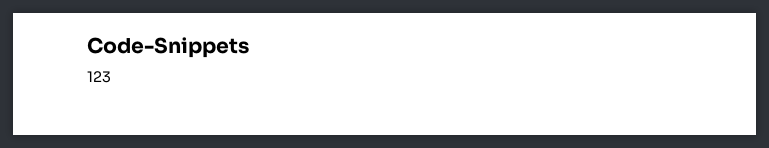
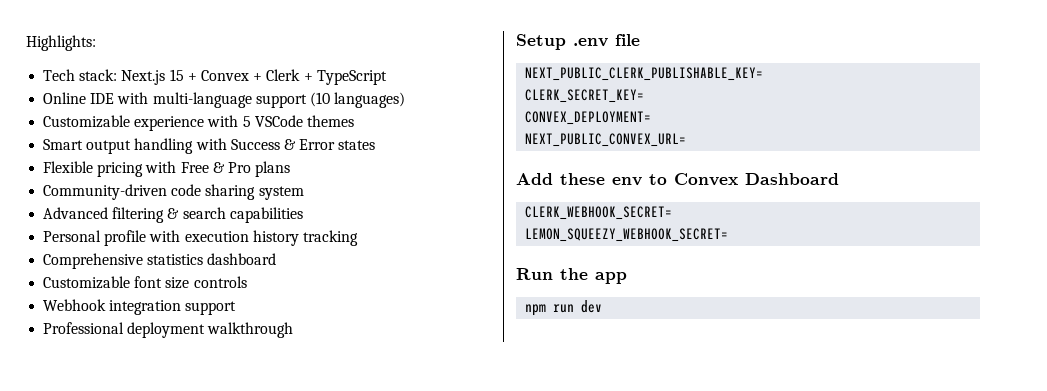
- Code-Snippets
- 123
+ Highlights:
+ Tech stack: Next.js 15 + Convex + Clerk + TypeScript
+ Online IDE with multi-language support (10 languages)
+ Customizable experience with 5 VSCode themes
+ Smart output handling with Success & Error states
+ Flexible pricing with Free & Pro plans
+ Community-driven code sharing system
+ Advanced filtering & search capabilities
+ Personal profile with execution history tracking
+ Comprehensive statistics dashboard
+ Customizable font size controls
+ Webhook integration support
+ Professional deployment walkthrough
+ Setup .env file
+ NEXT_PUBLIC_CLERK_PUBLISHABLE_KEY=
+ CLERK_SECRET_KEY=
+ CONVEX_DEPLOYMENT=
+ NEXT_PUBLIC_CONVEX_URL=
+ Add these env to Convex Dashboard
+ CLERK_WEBHOOK_SECRET=
+ LEMON_SQUEEZY_WEBHOOK_SECRET=
+ Run the app
+ npm run dev

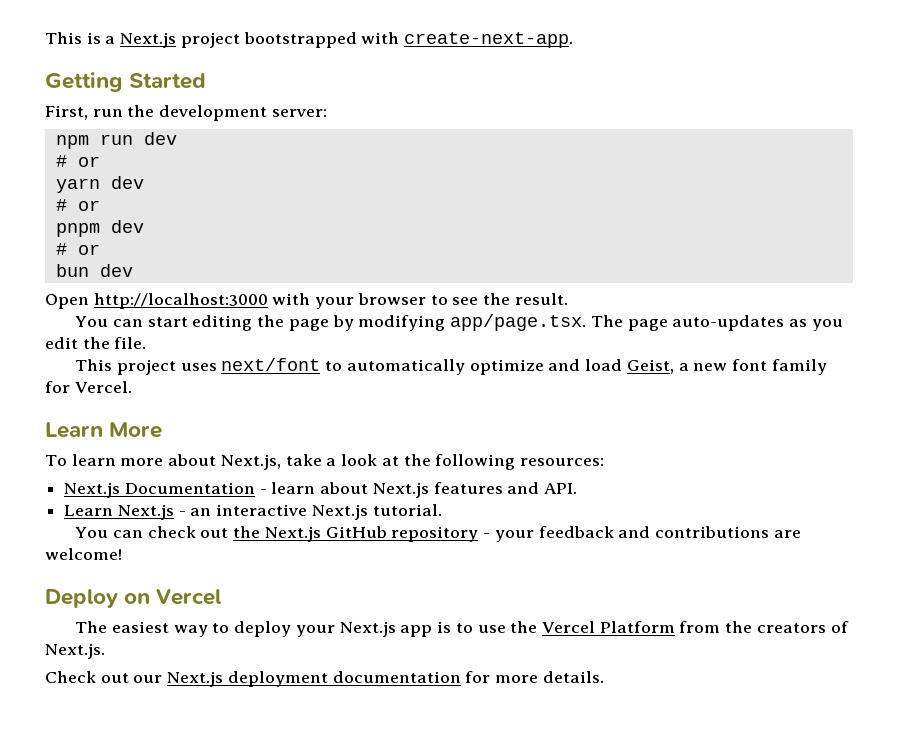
- Highlights:
- Tech stack: Next.js 15 + Convex + Clerk + TypeScript
- Online IDE with multi-language support (10 languages)
- Customizable experience with 5 VSCode themes
- Smart output handling with Success & Error states
- Flexible pricing with Free & Pro plans
- Community-driven code sharing system
- Advanced filtering & search capabilities
- Personal profile with execution history tracking
- Comprehensive statistics dashboard
- Customizable font size controls
- Webhook integration support
- Professional deployment walkthrough
- Setup .env file
- NEXT_PUBLIC_CLERK_PUBLISHABLE_KEY=
- CLERK_SECRET_KEY=
- CONVEX_DEPLOYMENT=
- NEXT_PUBLIC_CONVEX_URL=
- Add these env to Convex Dashboard
- CLERK_WEBHOOK_SECRET=
- LEMON_SQUEEZY_WEBHOOK_SECRET=
- Run the app
+ This is a Next.js project bootstrapped with create-next-app.
+ Getting Started
+ First, run the development server:
  npm run dev
+ # or
+ yarn dev
+ # or
+ pnpm dev
+ # or
+ bun dev
+ Open http://localhost:3000 with your browser to see the result.
+ You can start editing the page by modifying app/page.tsx. The page auto-updates as you edit the file.
+ This project uses next/font to automatically optimize and load Geist, a new font family for Vercel.
+ Learn More
+ To learn more about Next.js, take a look at the following resources:
+ Next.js Documentation - learn about Next.js features and API.
+ Learn Next.js - an interactive Next.js tutorial.
+ You can check out the Next.js GitHub repository - your feedback and contributions are welcome!
+ Deploy on Vercel
+ The easiest way to deploy your Next.js app is to use the Vercel Platform from the creators of Next.js.
+ Check out our Next.js deployment documentation for more details.

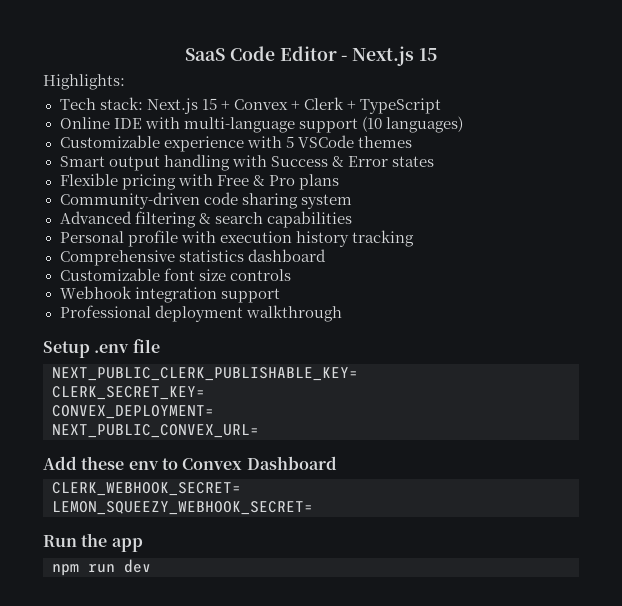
- This is a Next.js project bootstrapped with create-next-app.
- Getting Started
- First, run the development server:
+ SaaS Code Editor - Next.js 15
+ Highlights:
+ Tech stack: Next.js 15 + Convex + Clerk + TypeScript
+ Online IDE with multi-language support (10 languages)
+ Customizable experience with 5 VSCode themes
+ Smart output handling with Success & Error states
+ Flexible pricing with Free & Pro plans
+ Community-driven code sharing system
+ Advanced filtering & search capabilities
+ Personal profile with execution history tracking
+ Comprehensive statistics dashboard
+ Customizable font size controls
+ Webhook integration support
+ Professional deployment walkthrough
+ Setup .env file
+ NEXT_PUBLIC_CLERK_PUBLISHABLE_KEY=
+ CLERK_SECRET_KEY=
+ CONVEX_DEPLOYMENT=
+ NEXT_PUBLIC_CONVEX_URL=
+ Add these env to Convex Dashboard
+ CLERK_WEBHOOK_SECRET=
+ LEMON_SQUEEZY_WEBHOOK_SECRET=
+ Run the app
  npm run dev
- # or
- yarn dev
- # or
- pnpm dev
- # or
- bun dev
- Open http://localhost:3000 with your browser to see the result.
- You can start editing the page by modifying app/page.tsx. The page auto-updates as you edit the file.
- This project uses next/font to automatically optimize and load Geist, a new font family for Vercel.
- Learn More
- To learn more about Next.js, take a look at the following resources:
- Next.js Documentation - learn about Next.js features and API.
- Learn Next.js - an interactive Next.js tutorial.
- You can check out the Next.js GitHub repository - your feedback and contributions are welcome!
- Deploy on Vercel
- The easiest way to deploy your Next.js app is to use the Vercel Platform from the creators of Next.js.
- Check out our Next.js deployment documentation for more details.

